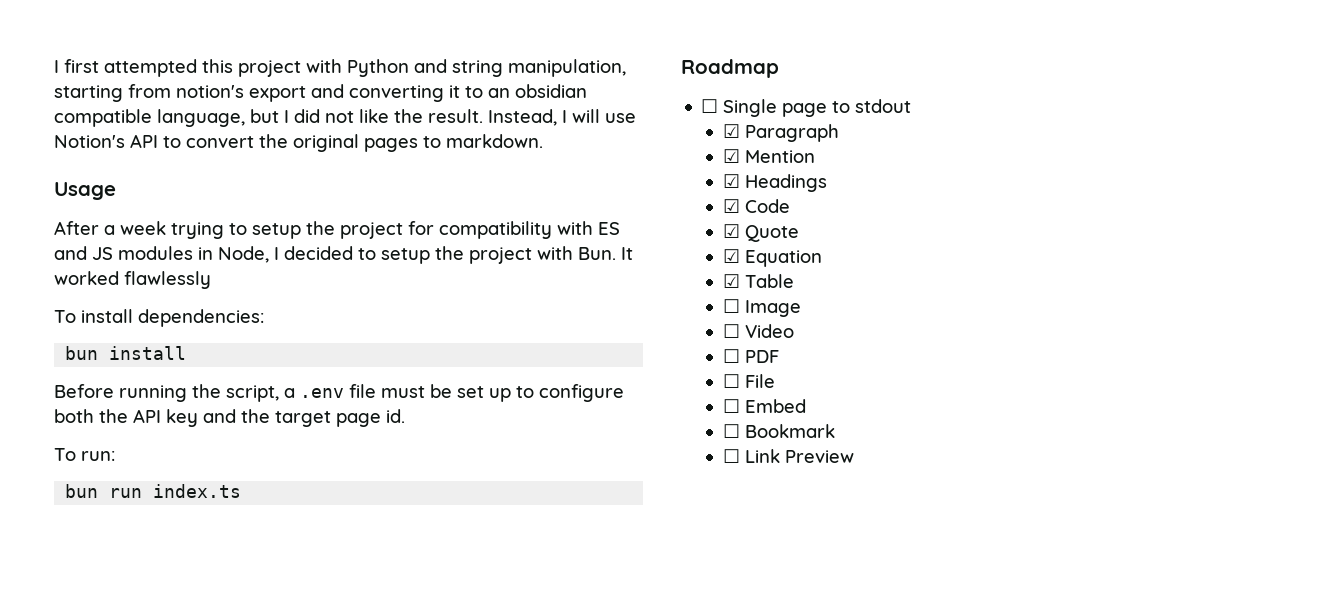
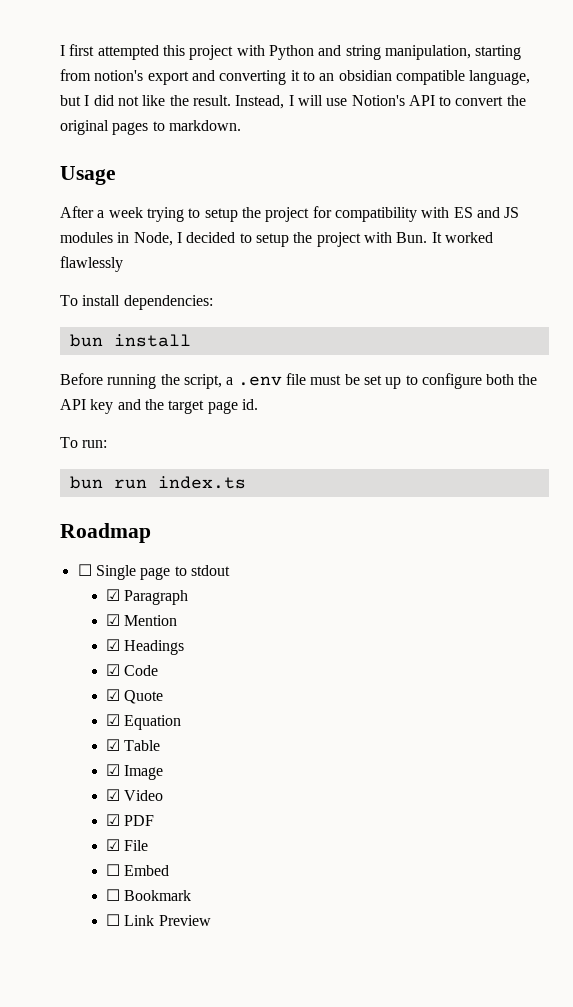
- ☐ Image
+ ☑ Image
- ☐ Video
+ ☑ Video
- ☐ PDF
+ ☑ PDF
- ☐ File
+ ☑ File

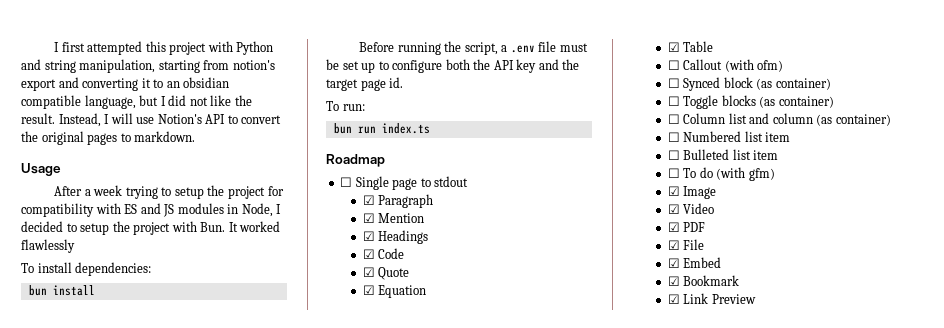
+ ☐ Callout (with ofm)
+ ☐ Synced block (as container)
+ ☐ Toggle blocks (as container)
+ ☐ Column list and column (as container)
+ ☐ Numbered list item
+ ☐ Bulleted list item
+ ☐ To do (with gfm)
- ☐ Embed
+ ☑ Embed
- ☐ Bookmark
+ ☑ Bookmark
- ☐ Link Preview
+ ☑ Link Preview

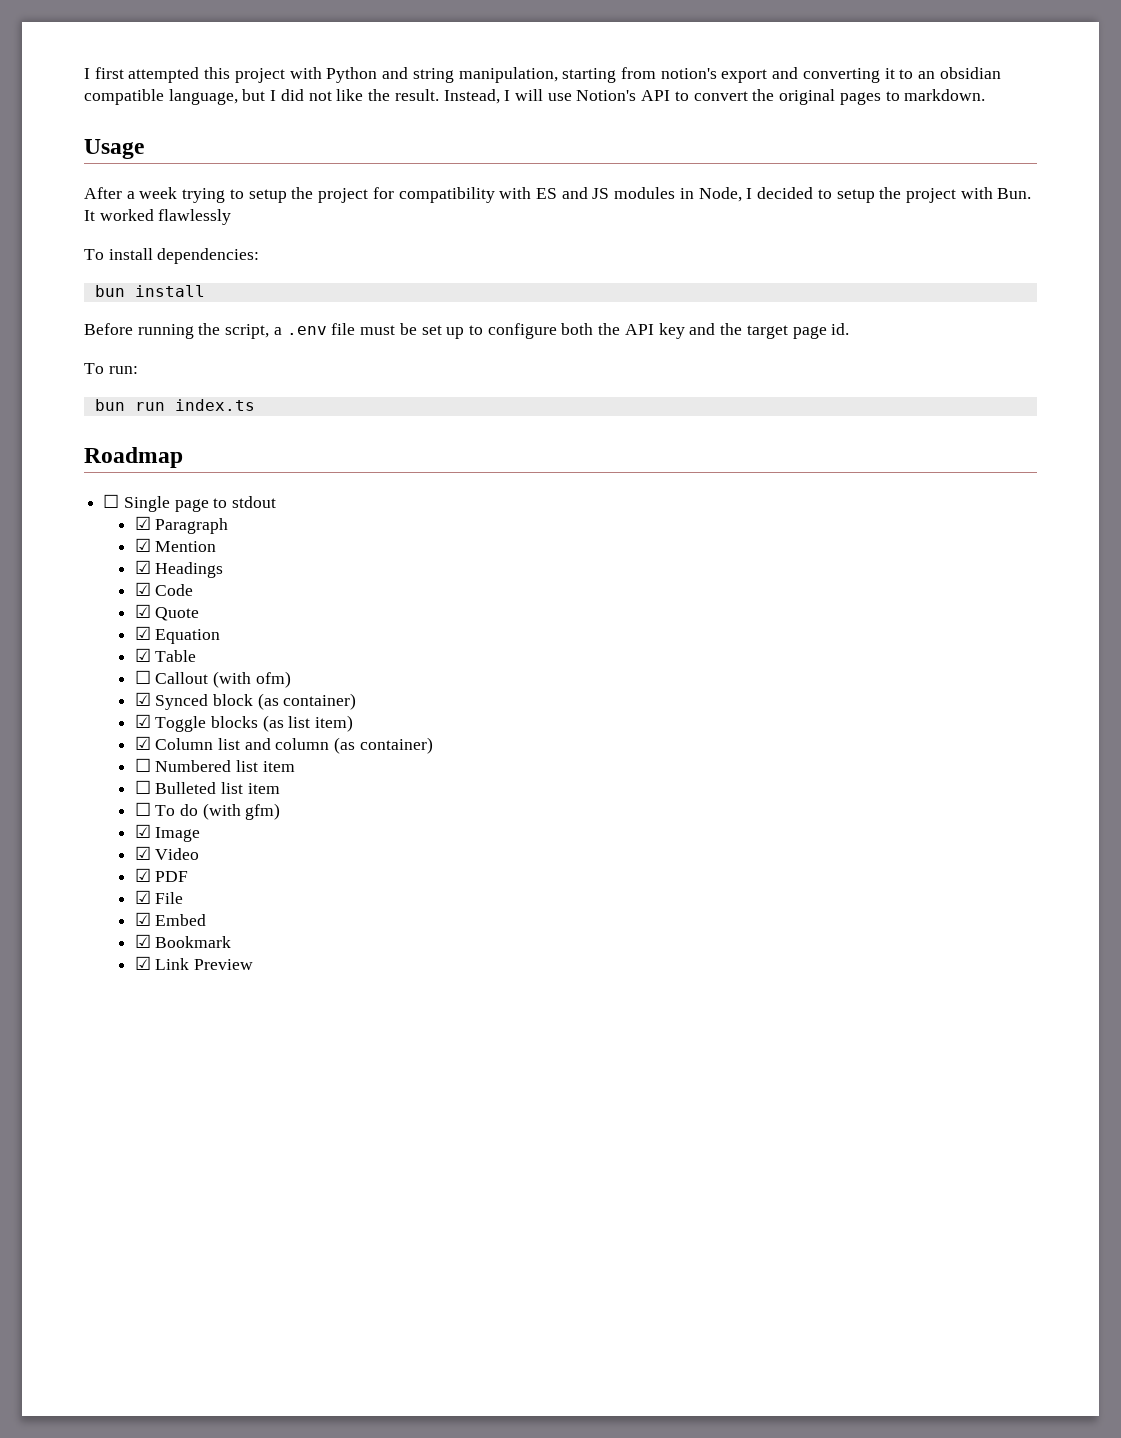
- ☐ Synced block (as container)
+ ☑ Synced block (as container)
- ☐ Toggle blocks (as container)
- ☐ Column list and column (as container)
+ ☑ Toggle blocks (as list item)
+ ☑ Column list and column (as container)

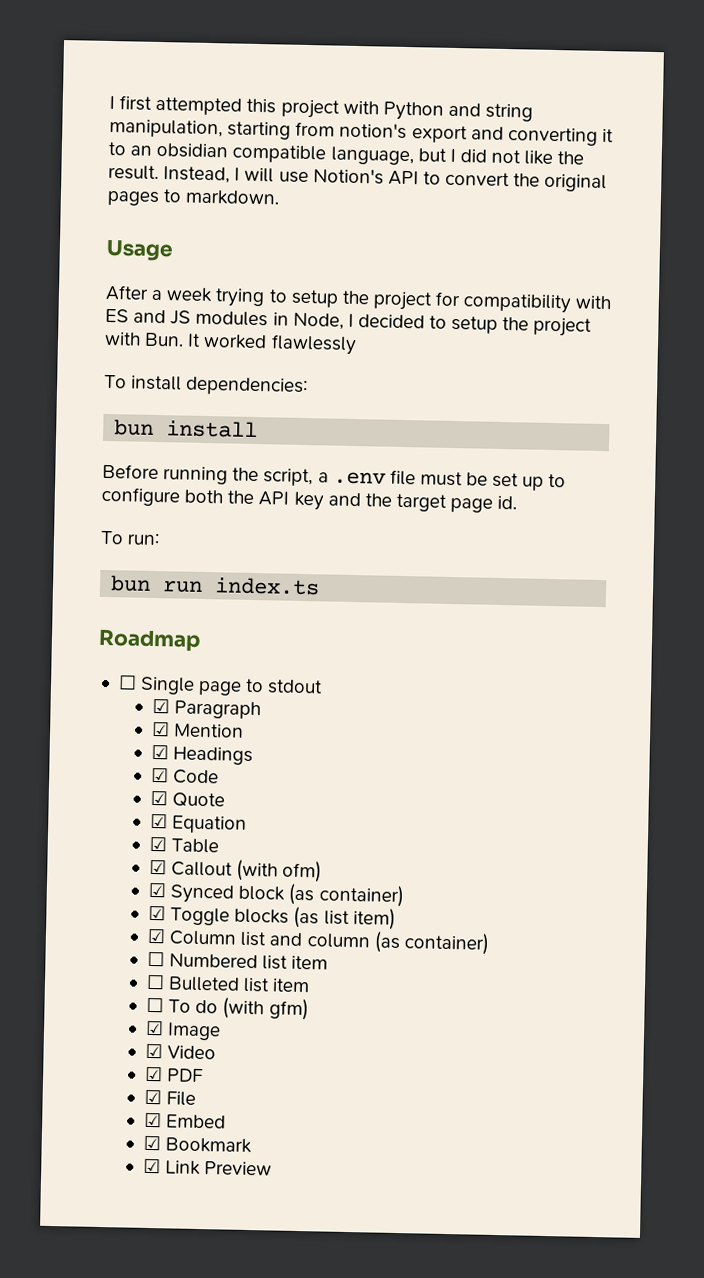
- ☐ Callout (with ofm)
+ ☑ Callout (with ofm)

